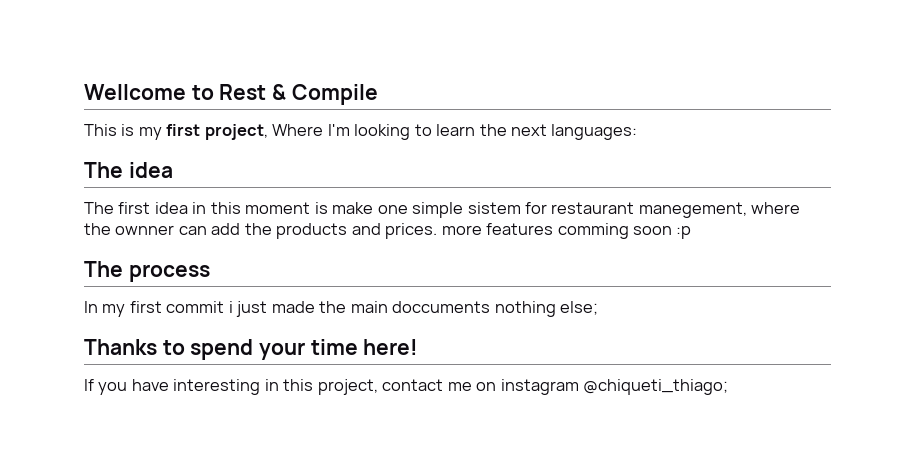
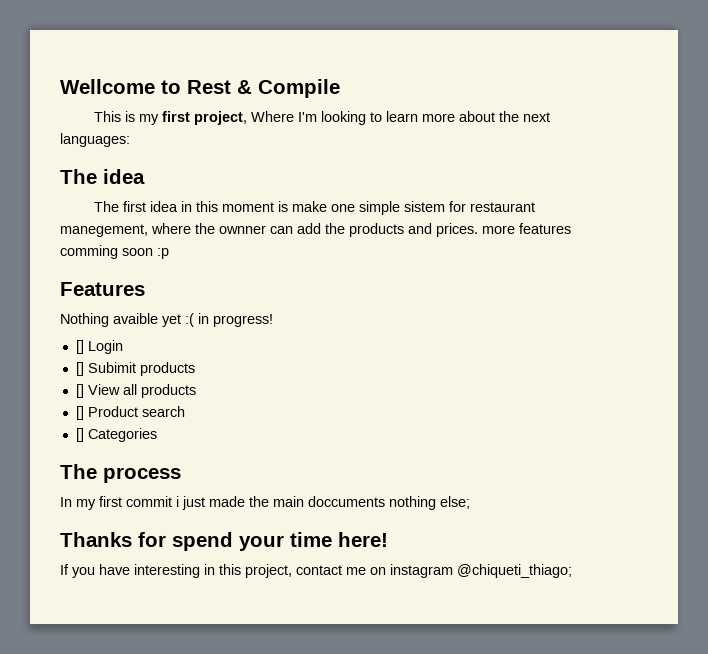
- This is my first project, Where I'm looking to learn the next languages:
+ This is my first project, Where I'm looking to learn more about the next languages:
+ Features
+ Nothing avaible yet :( in progress!
+ [] Login
+ [] Subimit products
+ [] View all products
+ [] Product search
+ [] Categories
- Thanks to spend your time here!
+ Thanks for spend your time here!

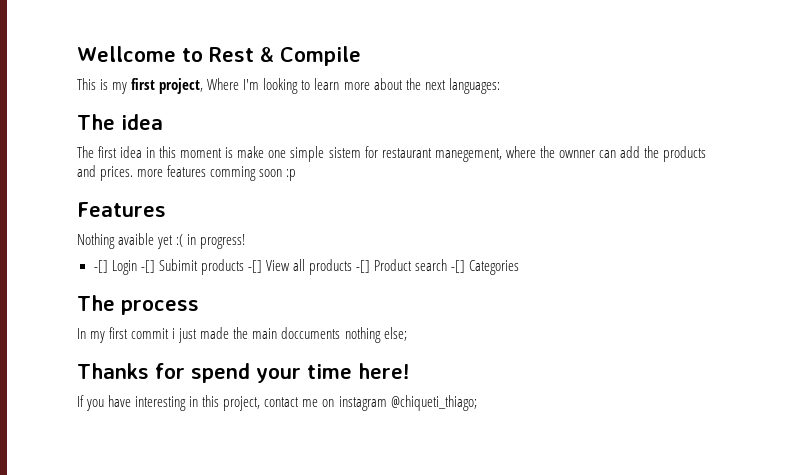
- [] Login
- [] Subimit products
- [] View all products
- [] Product search
- [] Categories
+ -[] Login -[] Subimit products -[] View all products -[] Product search -[] Categories

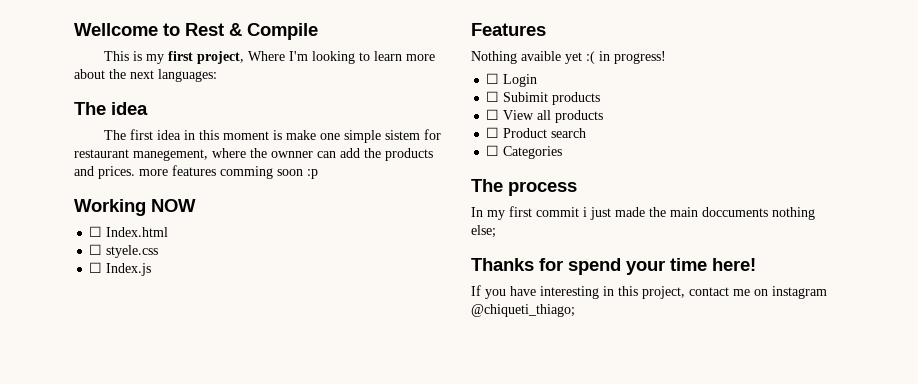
+ Working NOW
+ ☐ Index.html
+ ☐ styele.css
+ ☐ Index.js
- -[] Login -[] Subimit products -[] View all products -[] Product search -[] Categories
+ ☐ Login
+ ☐ Subimit products
+ ☐ View all products
+ ☐ Product search
+ ☐ Categories

